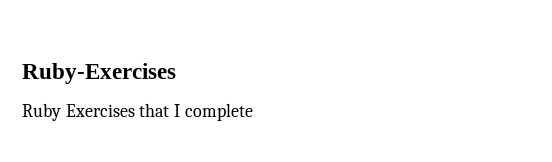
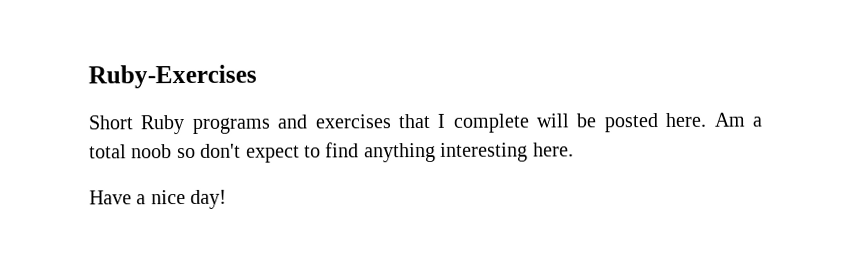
- Ruby Exercises that I complete
+ Short Ruby programs and exercises that I complete will be posted here. Am a total noob so don't expect to find anything interesting here.
+ Have a nice day!

